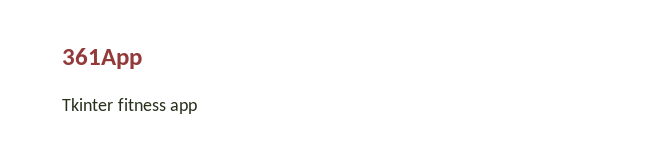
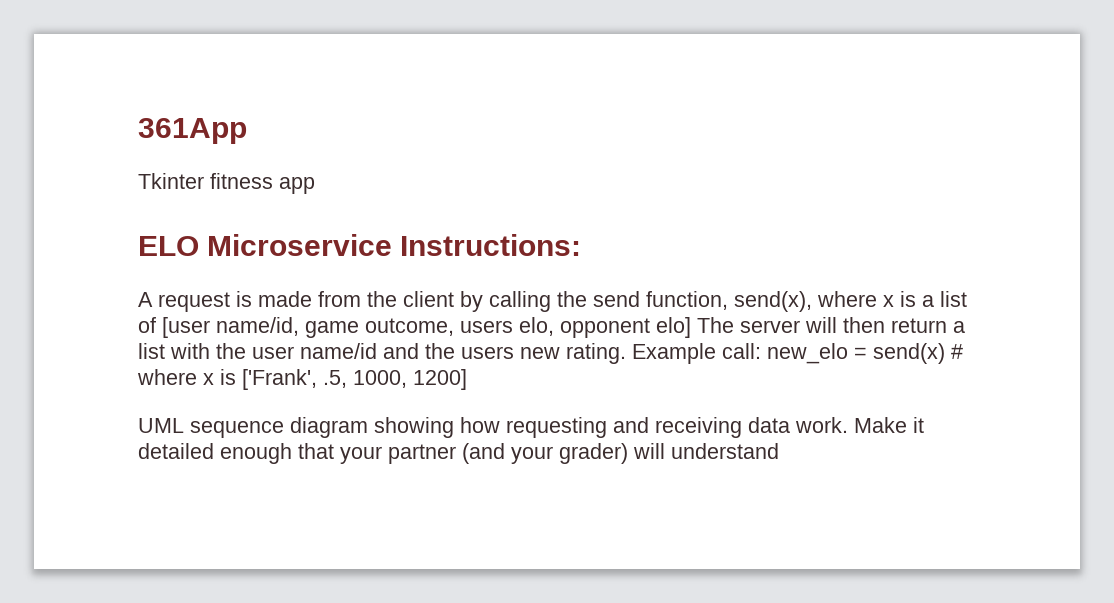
+ ELO Microservice Instructions:
+ A request is made from the client by calling the send function, send(x), where x is a list of [user name/id, game outcome, users elo, opponent elo] The server will then return a list with the user name/id and the users new rating. Example call: new_elo = send(x) # where x is ['Frank', .5, 1000, 1200]
+ UML sequence diagram showing how requesting and receiving data work. Make it detailed enough that your partner (and your grader) will understand

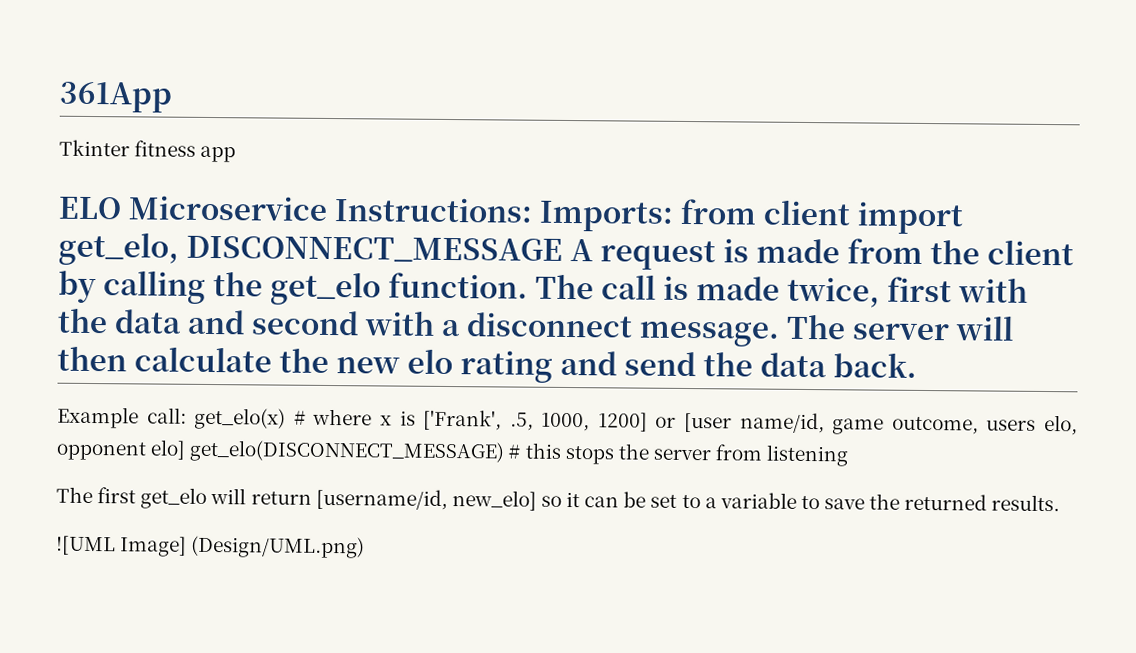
- ELO Microservice Instructions:
- A request is made from the client by calling the send function, send(x), where x is a list of [user name/id, game outcome, users elo, opponent elo] The server will then return a list with the user name/id and the users new rating. Example call: new_elo = send(x) # where x is ['Frank', .5, 1000, 1200]
- UML sequence diagram showing how requesting and receiving data work. Make it detailed enough that your partner (and your grader) will understand
+ ELO Microservice Instructions: Imports: from client import get_elo, DISCONNECT_MESSAGE A request is made from the client by calling the get_elo function. The call is made twice, first with the data and second with a disconnect message. The server will then calculate the new elo rating and send the data back.
+ Example call: get_elo(x) # where x is ['Frank', .5, 1000, 1200] or [user name/id, game outcome, users elo, opponent elo] get_elo(DISCONNECT_MESSAGE) # this stops the server from listening
+ The first get_elo will return [username/id, new_elo] so it can be set to a variable to save the returned results.
+ ![UML Image] (Design/UML.png)

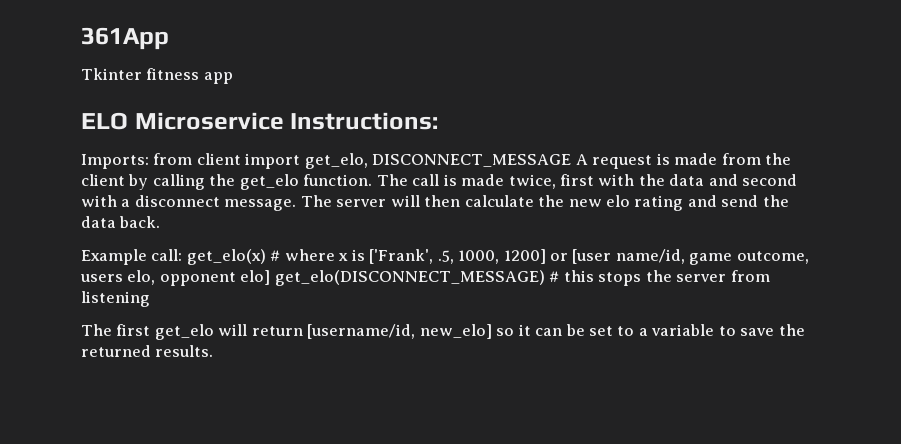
- ELO Microservice Instructions: Imports: from client import get_elo, DISCONNECT_MESSAGE A request is made from the client by calling the get_elo function.
+ ELO Microservice Instructions:
+ Imports: from client import get_elo, DISCONNECT_MESSAGE A request is made from the client by calling the get_elo function.
- ![UML Image] (Design/UML.png)

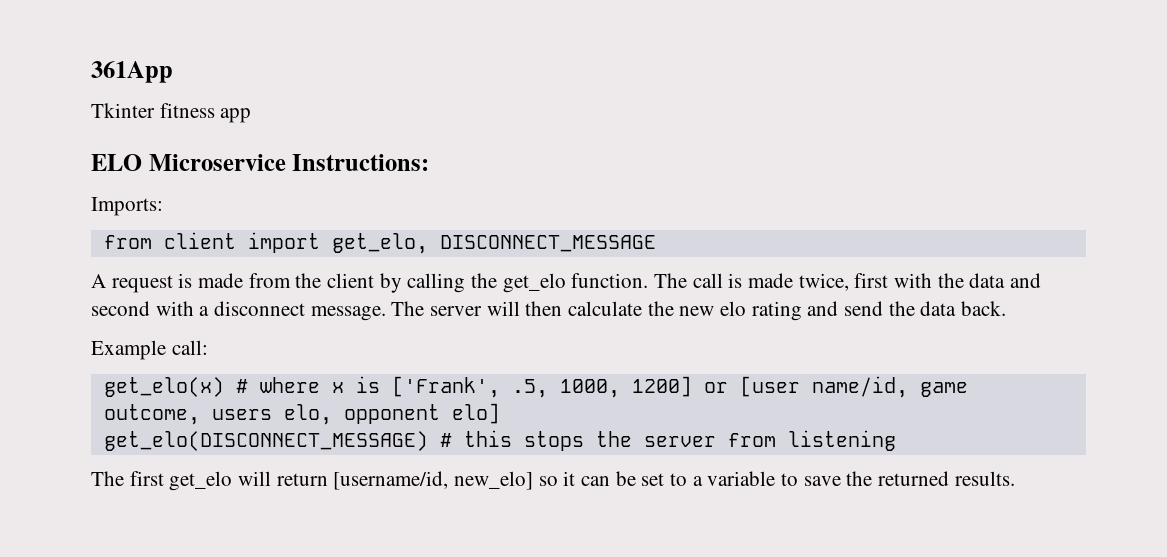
- Imports: from client import get_elo, DISCONNECT_MESSAGE A request is made from the client by calling the get_elo function.
+ Imports:
+ from client import get_elo, DISCONNECT_MESSAGE
+ A request is made from the client by calling the get_elo function.
- Example call: get_elo(x) # where x is ['Frank', .5, 1000, 1200] or [user name/id, game outcome, users elo, opponent elo] get_elo(DISCONNECT_MESSAGE) # this stops the server from listening
+ Example call:
+ get_elo(x) # where x is ['Frank', .5, 1000, 1200] or [user name/id, game outcome, users elo, opponent elo]
+ get_elo(DISCONNECT_MESSAGE) # this stops the server from listening

